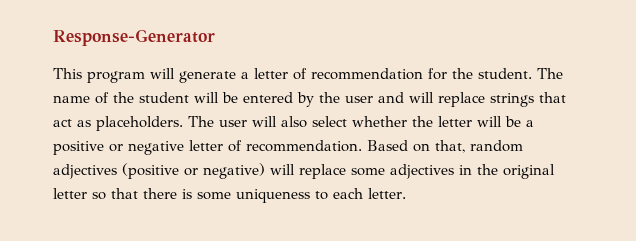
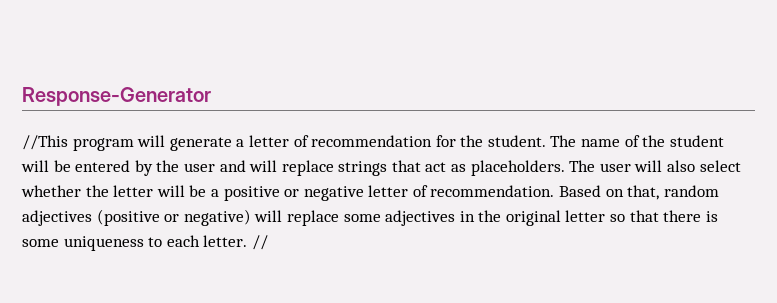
- This program will generate a letter of recommendation for the student.
+ //This program will generate a letter of recommendation for the student.
- Based on that, random adjectives (positive or negative) will replace some adjectives in the original letter so that there is some uniqueness to each letter.
+ Based on that, random adjectives (positive or negative) will replace some adjectives in the original letter so that there is some uniqueness to each letter. //

